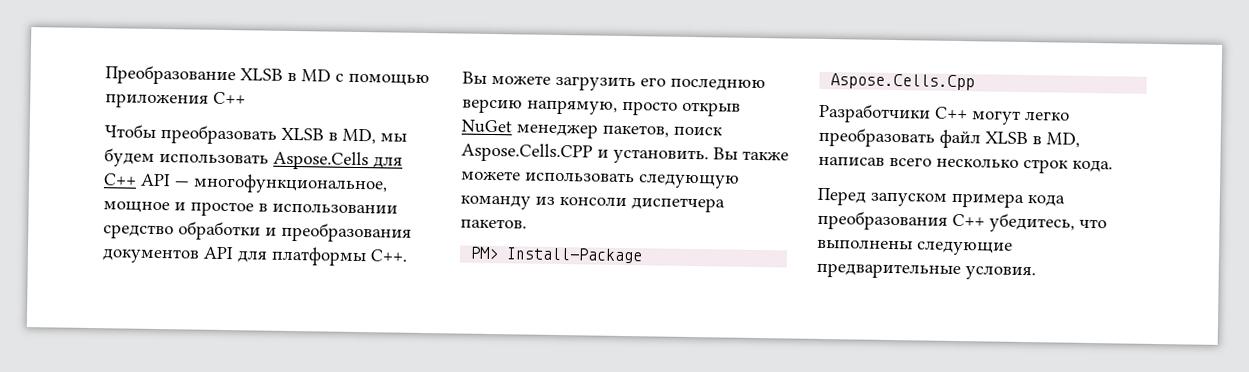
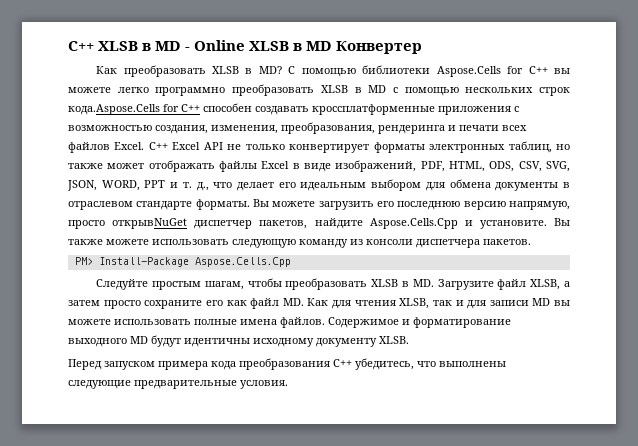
- Преобразование XLSB в MD с помощью приложения C++
- Чтобы преобразовать XLSB в MD, мы будем использовать Aspose.Cells для C++ API — многофункциональное, мощное и простое в использовании средство обработки и преобразования документов API для платформы C++. Вы можете загрузить его последнюю версию напрямую, просто открыв NuGet менеджер пакетов, поиск Aspose.Cells.CPP и установить.
+ C++ XLSB в MD - Online XLSB в MD Конвертер
+ Как преобразовать XLSB в MD? С помощью библиотеки Aspose.Cells for C++ вы можете легко программно преобразовать XLSB в MD с помощью нескольких строк кода.Aspose.Cells for C++ способен создавать кроссплатформенные приложения с возможностью создания, изменения, преобразования, рендеринга и печати всех файлов Excel. C++ Excel API не только конвертирует форматы электронных таблиц, но также может отображать файлы Excel в виде изображений, PDF, HTML, ODS, CSV, SVG, JSON, WORD, PPT и т. д., что делает его идеальным выбором для обмена документы в отраслевом стандарте форматы. Вы можете загрузить его последнюю версию напрямую, просто открывNuGet диспетчер пакетов, найдите Aspose.Cells.Cpp и установите.
- Разработчики C++ могут легко преобразовать файл XLSB в MD, написав всего несколько строк кода.
+ Следуйте простым шагам, чтобы преобразовать XLSB в MD. Загрузите файл XLSB, а затем просто сохраните его как файл MD. Как для чтения XLSB, так и для записи MD вы можете использовать полные имена файлов. Содержимое и форматирование выходного MD будут идентичны исходному документу XLSB.

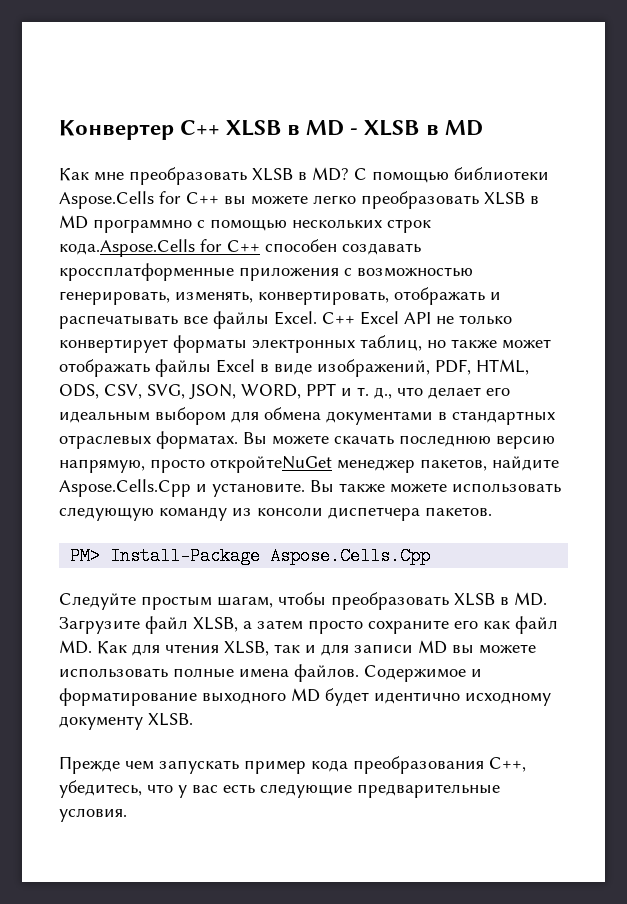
- C++ XLSB в MD - Online XLSB в MD Конвертер
- Как преобразовать XLSB в MD?
+ Конвертер C++ XLSB в MD - XLSB в MD
+ Как мне преобразовать XLSB в MD?
- С помощью библиотеки Aspose.Cells for C++ вы можете легко программно преобразовать XLSB в MD с помощью нескольких строк кода.Aspose.Cells for C++ способен создавать кроссплатформенные приложения с возможностью создания, изменения, преобразования, рендеринга и печати всех файлов Excel.
+ С помощью библиотеки Aspose.Cells for C++ вы можете легко преобразовать XLSB в MD программно с помощью нескольких строк кода.Aspose.Cells for C++ способен создавать кроссплатформенные приложения с возможностью генерировать, изменять, конвертировать, отображать и распечатывать все файлы Excel.
- C++ Excel API не только конвертирует форматы электронных таблиц, но также может отображать файлы Excel в виде изображений, PDF, HTML, ODS, CSV, SVG, JSON, WORD, PPT и т. д., что делает его идеальным выбором для обмена документы в отраслевом стандарте форматы. Вы можете загрузить его последнюю версию напрямую, просто открывNuGet диспетчер пакетов, найдите Aspose.Cells.Cpp и установите.
+ C++ Excel API не только конвертирует форматы электронных таблиц, но также может отображать файлы Excel в виде изображений, PDF, HTML, ODS, CSV, SVG, JSON, WORD, PPT и т. д., что делает его идеальным выбором для обмена документами в стандартных отраслевых форматах. Вы можете скачать последнюю версию напрямую, просто откройтеNuGet менеджер пакетов, найдите Aspose.Cells.Cpp и установите.
- Содержимое и форматирование выходного MD будут идентичны исходному документу XLSB.
+ Содержимое и форматирование выходного MD будет идентично исходному документу XLSB.
- Перед запуском примера кода преобразования C++ убедитесь, что выполнены следующие предварительные условия.
+ Прежде чем запускать пример кода преобразования C++, убедитесь, что у вас есть следующие предварительные условия.

